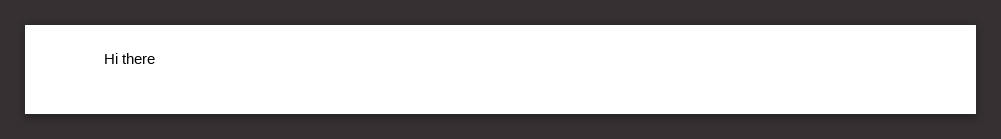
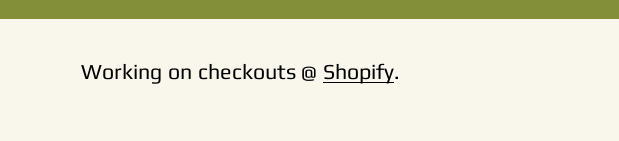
- Hi there
+ Working on checkouts @ Shopify.

